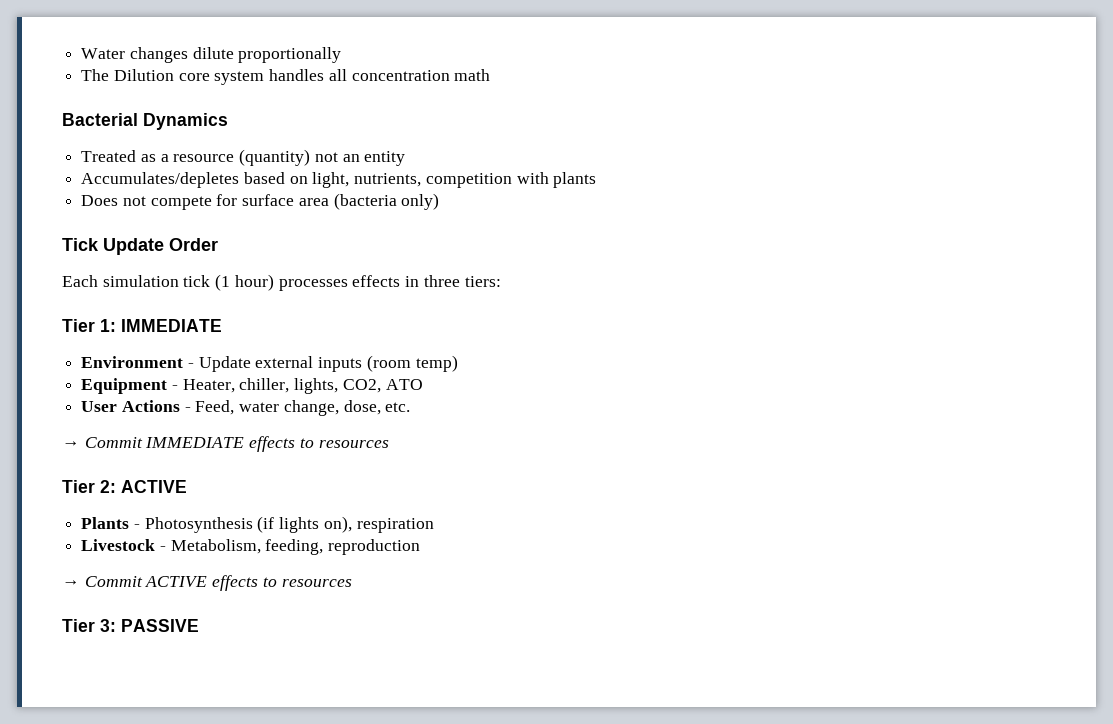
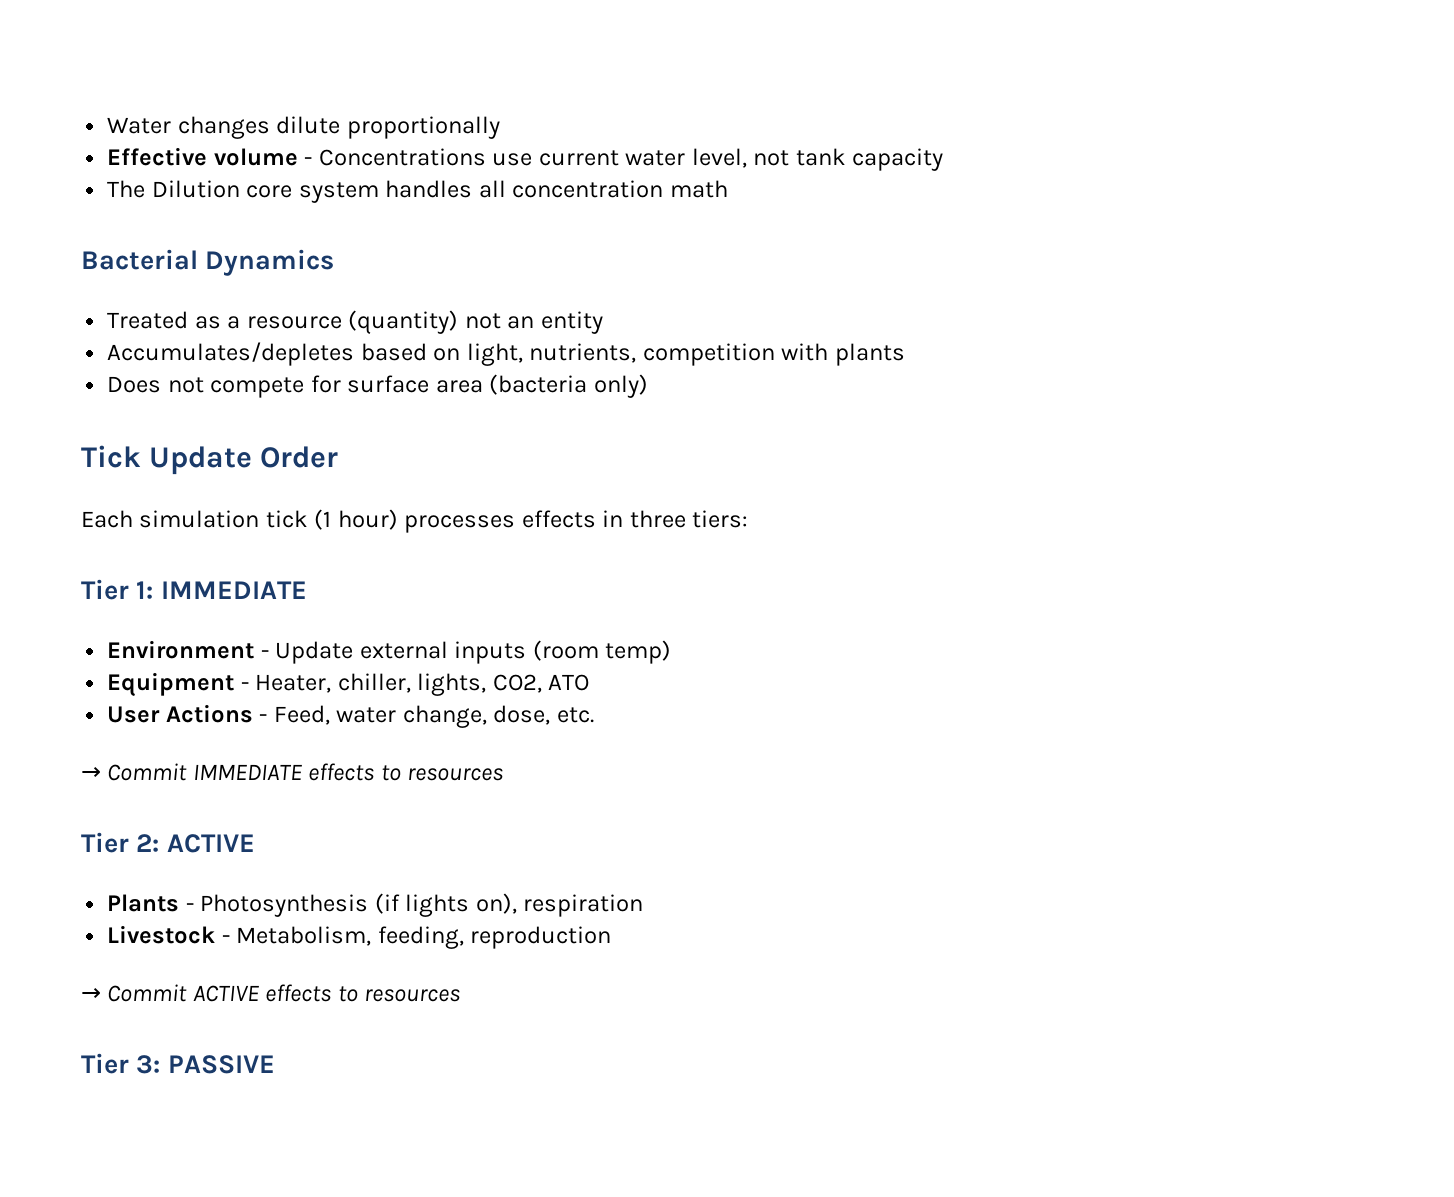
+ Effective volume - Concentrations use current water level, not tank capacity

